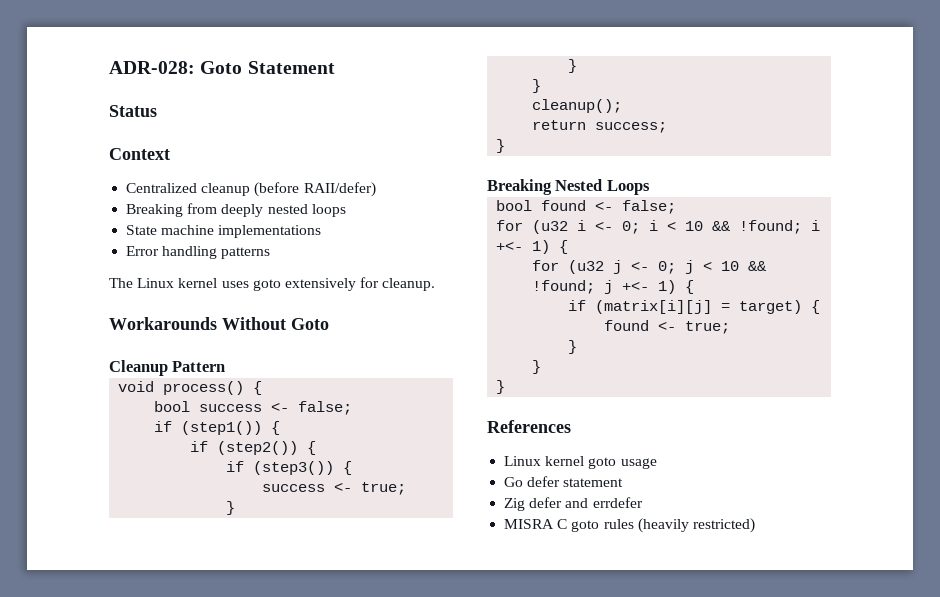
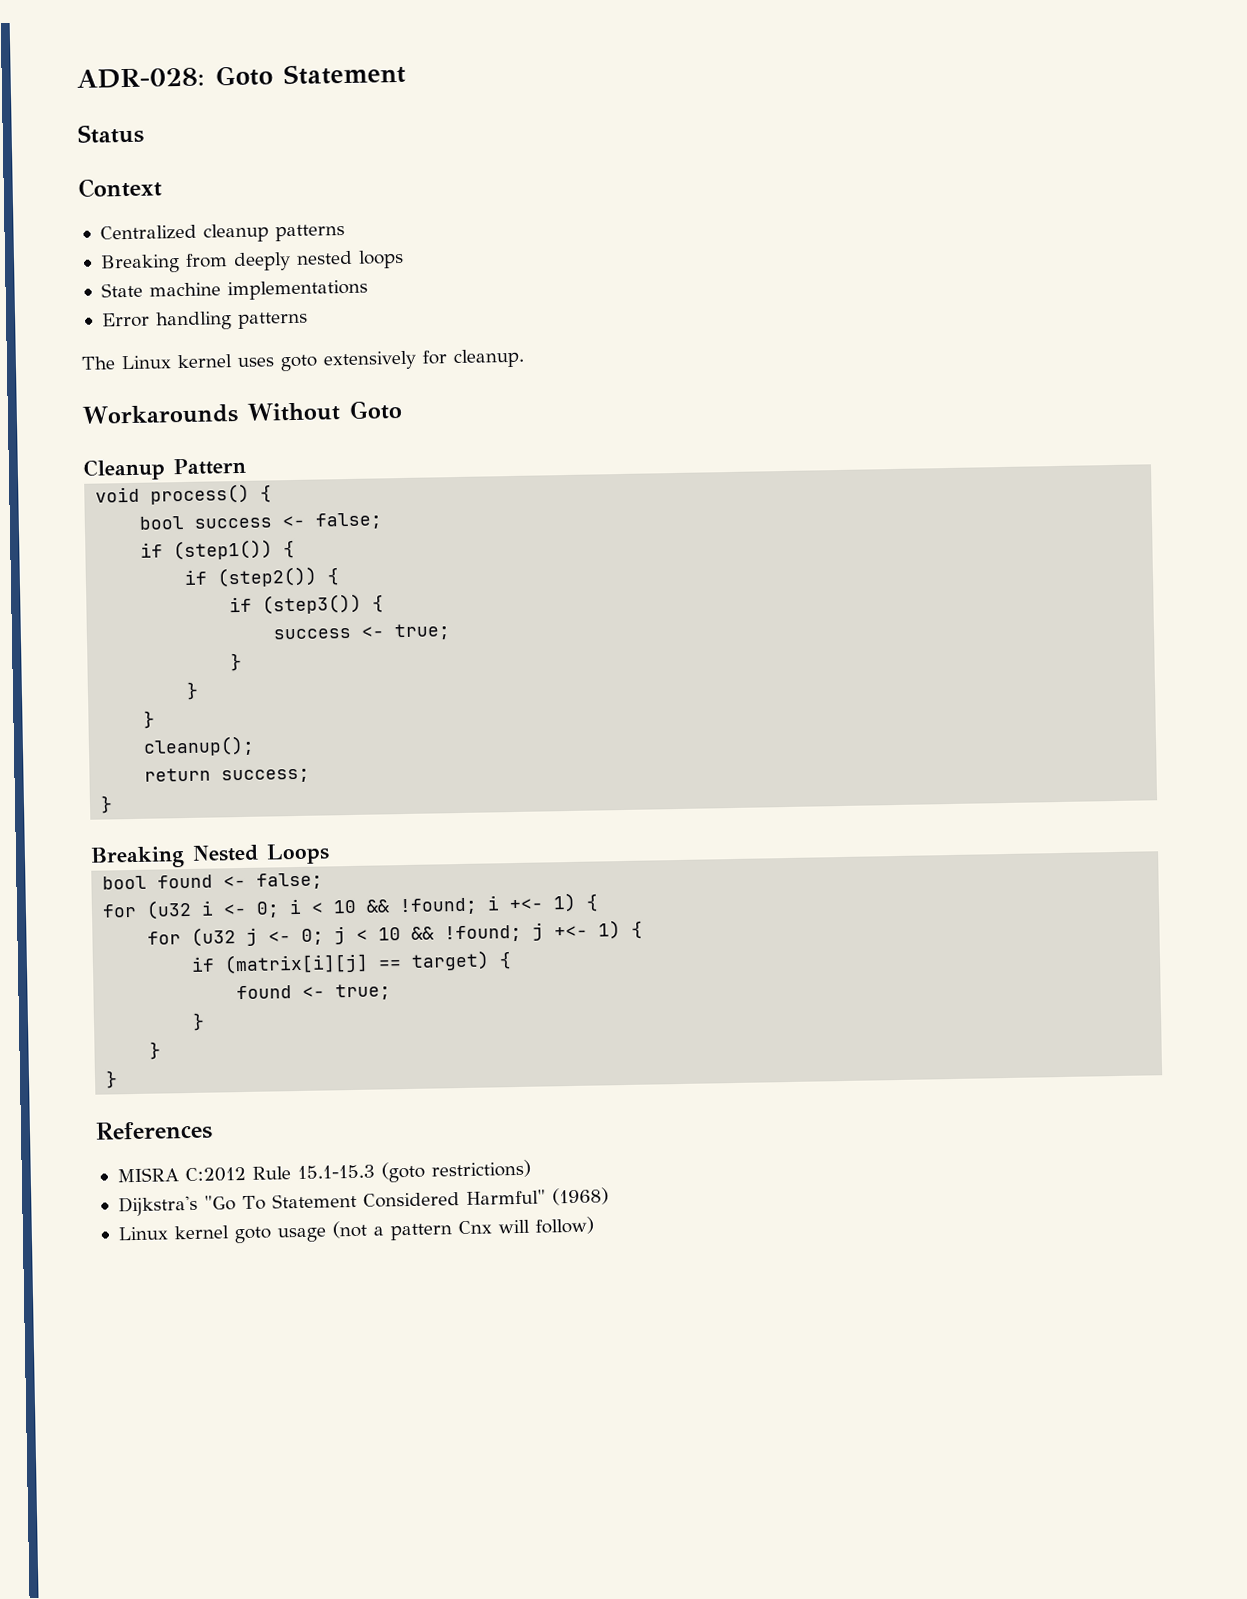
- Centralized cleanup (before RAII/defer)
+ Centralized cleanup patterns
- if (matrix[i][j] = target) {
+ if (matrix[i][j] == target) {
- Linux kernel goto usage
- Go defer statement
- Zig defer and errdefer
- MISRA C goto rules (heavily restricted)
+ MISRA C:2012 Rule 15.1-15.3 (goto restrictions)
+ Dijkstra's "Go To Statement Considered Harmful" (1968)
+ Linux kernel goto usage (not a pattern Cnx will follow)

